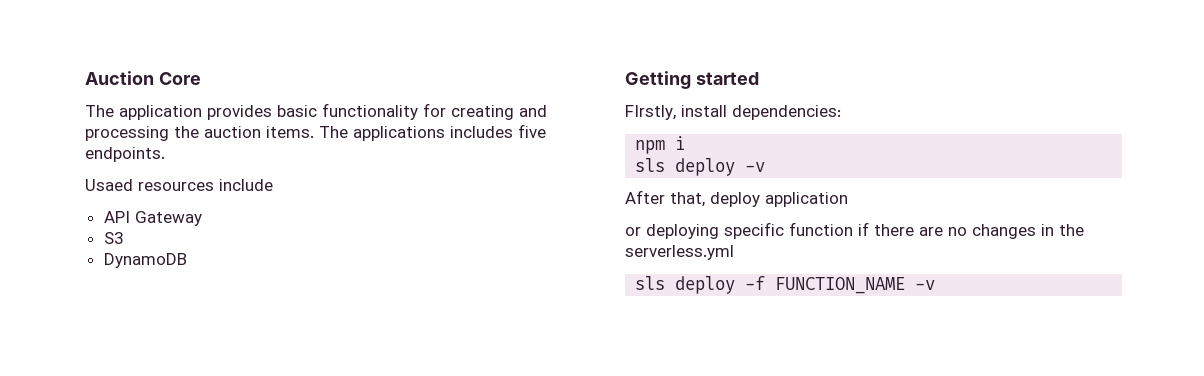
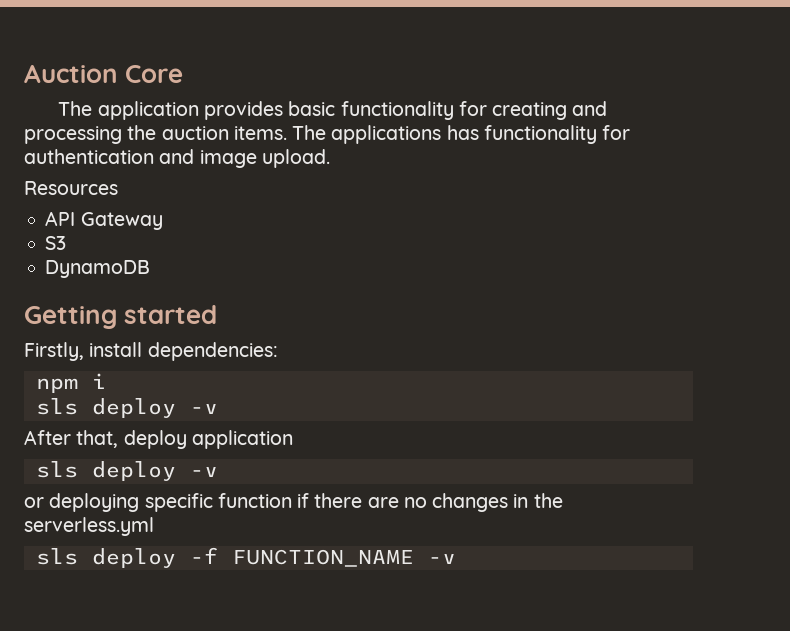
- The applications includes five endpoints.
- Usaed resources include
+ The applications has functionality for authentication and image upload.
+ Resources
- FIrstly, install dependencies:
+ Firstly, install dependencies:
  After that, deploy application
+ sls deploy -v

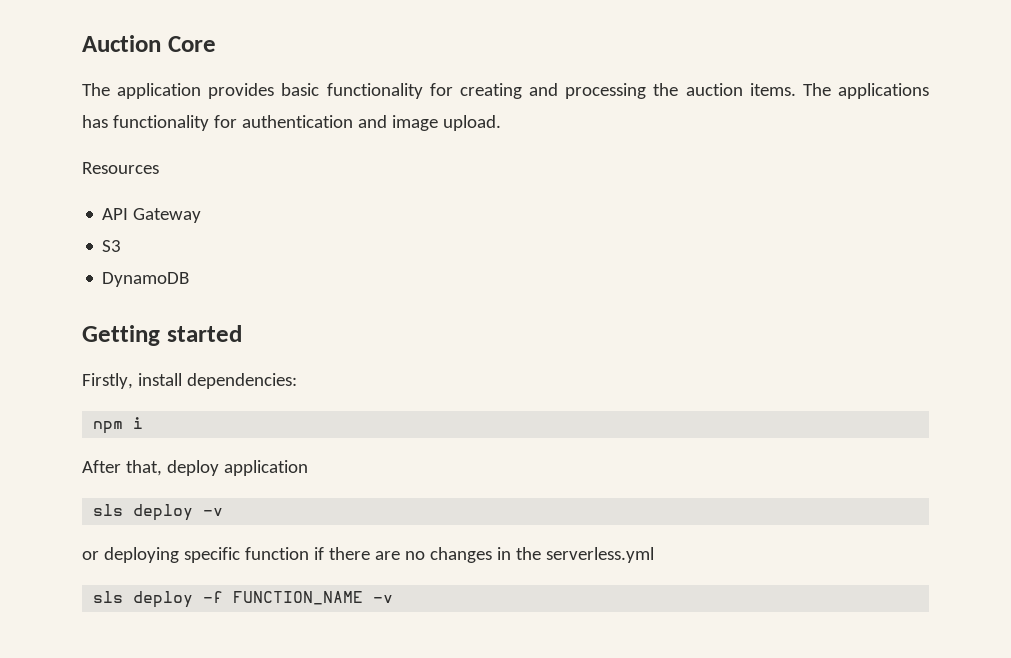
  npm i
- sls deploy -v

